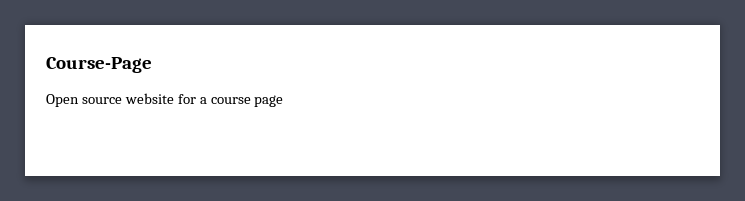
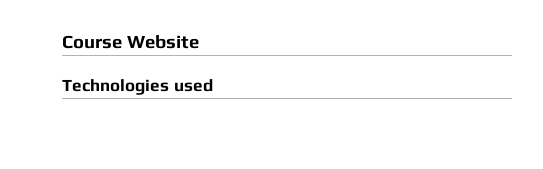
- Course-Page
- Open source website for a course page
+ Course Website
+ Technologies used

